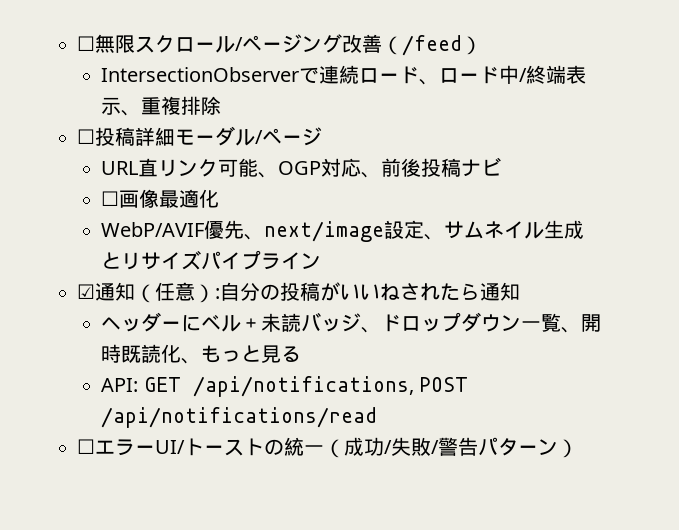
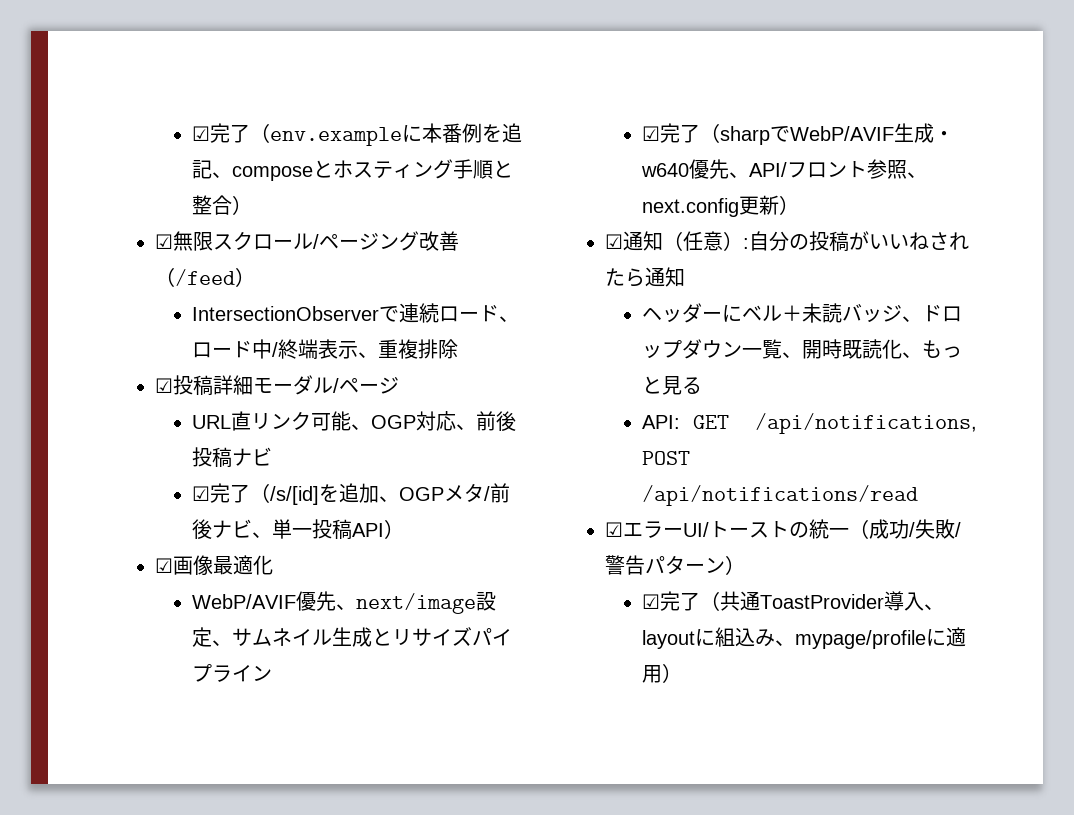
- ☐無限スクロール/ページング改善（/feed）
+ ☑完了（env.exampleに本番例を追記、composeとホスティング手順と整合）
+ ☑無限スクロール/ページング改善（/feed）
- ☐投稿詳細モーダル/ページ
+ ☑投稿詳細モーダル/ページ
- ☐画像最適化
+ ☑完了（/s/[id]を追加、OGPメタ/前後ナビ、単一投稿API）
+ ☑画像最適化
+ ☑完了（sharpでWebP/AVIF生成・w640優先、API/フロント参照、next.config更新）
- ☐エラーUI/トーストの統一（成功/失敗/警告パターン）
+ ☑エラーUI/トーストの統一（成功/失敗/警告パターン）
+ ☑完了（共通ToastProvider導入、layoutに組込み、mypage/profileに適用）

